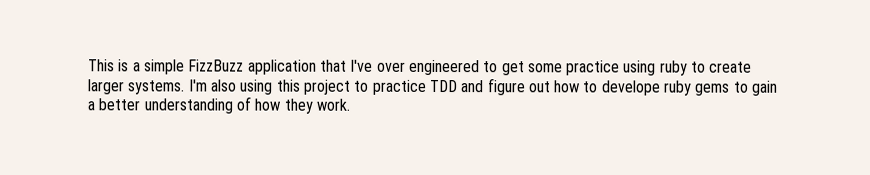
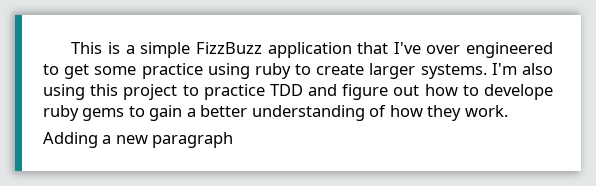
+ Adding a new paragraph

